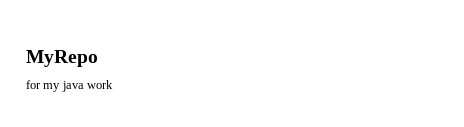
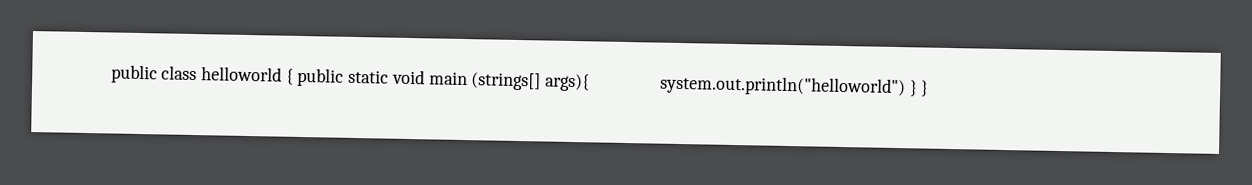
- MyRepo
- for my java work
+ public class helloworld { public static void main (strings[] args){ system.out.println("helloworld") } }

